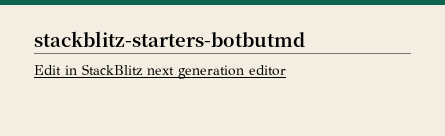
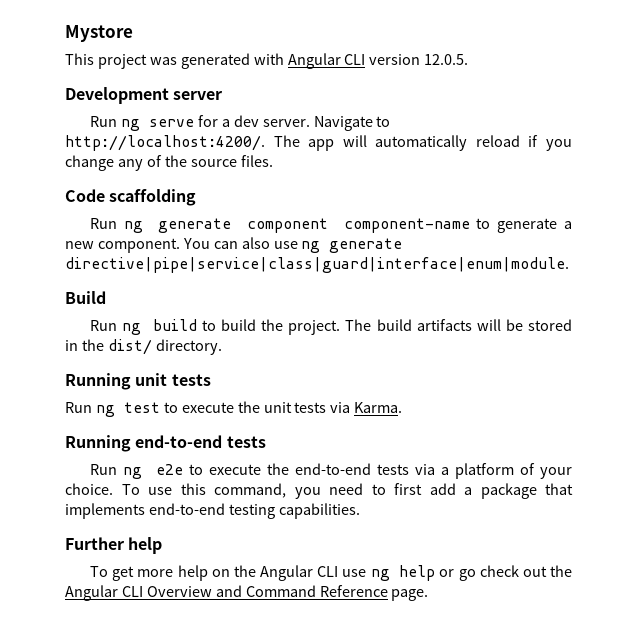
- stackblitz-starters-botbutmd
- Edit in StackBlitz next generation editor
+ Mystore
+ This project was generated with Angular CLI version 12.0.5.
+ Development server
+ Run ng serve for a dev server. Navigate to http://localhost:4200/. The app will automatically reload if you change any of the source files.
+ Code scaffolding
+ Run ng generate component component-name to generate a new component. You can also use ng generate directive|pipe|service|class|guard|interface|enum|module.
+ Build
+ Run ng build to build the project. The build artifacts will be stored in the dist/ directory.
+ Running unit tests
+ Run ng test to execute the unit tests via Karma.
+ Running end-to-end tests
+ Run ng e2e to execute the end-to-end tests via a platform of your choice. To use this command, you need to first add a package that implements end-to-end testing capabilities.
+ Further help
+ To get more help on the Angular CLI use ng help or go check out the Angular CLI Overview and Command Reference page.

